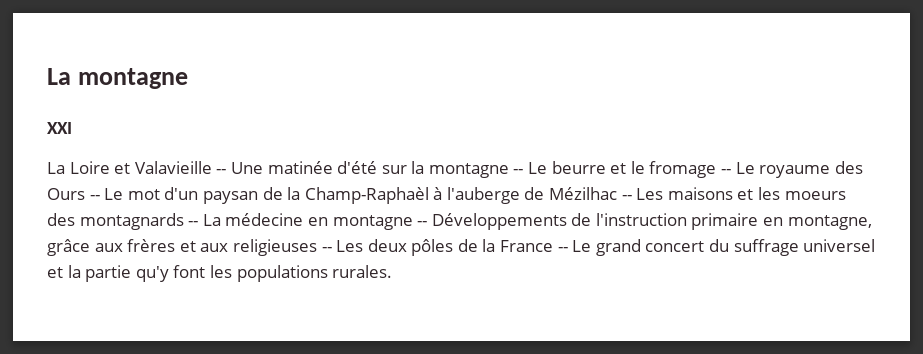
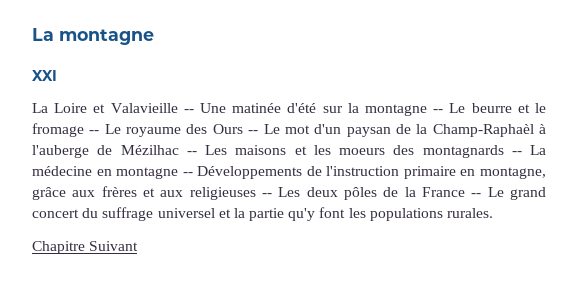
+ Chapitre Suivant

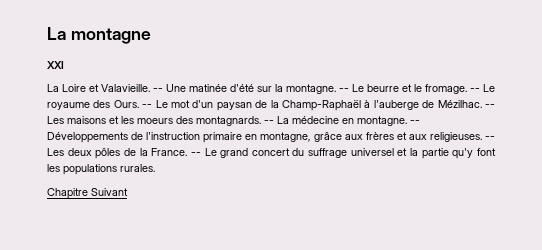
- La Loire et Valavieille -- Une matinée d'été sur la montagne -- Le beurre et le fromage -- Le royaume des Ours -- Le mot d'un paysan de la Champ-Raphaèl à l'auberge de Mézilhac -- Les maisons et les moeurs des montagnards -- La médecine en montagne -- Développements de l'instruction primaire en montagne, grâce aux frères et aux religieuses -- Les deux pôles de la France -- Le grand concert du suffrage universel et la partie qu'y font les populations rurales.
+ La Loire et Valavieille. -- Une matinée d'été sur la montagne. -- Le beurre et le fromage. -- Le royaume des Ours. -- Le mot d'un paysan de la Champ-Raphaël à l'auberge de Mézilhac. -- Les maisons et les moeurs des montagnards. -- La médecine en montagne. -- Développements de l'instruction primaire en montagne, grâce aux frères et aux religieuses. -- Les deux pôles de la France. -- Le grand concert du suffrage universel et la partie qu'y font les populations rurales.

